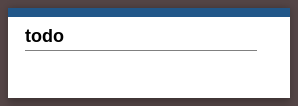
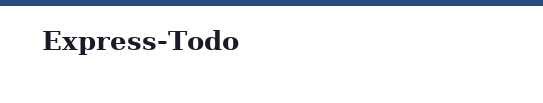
- todo
+ Express-Todo

